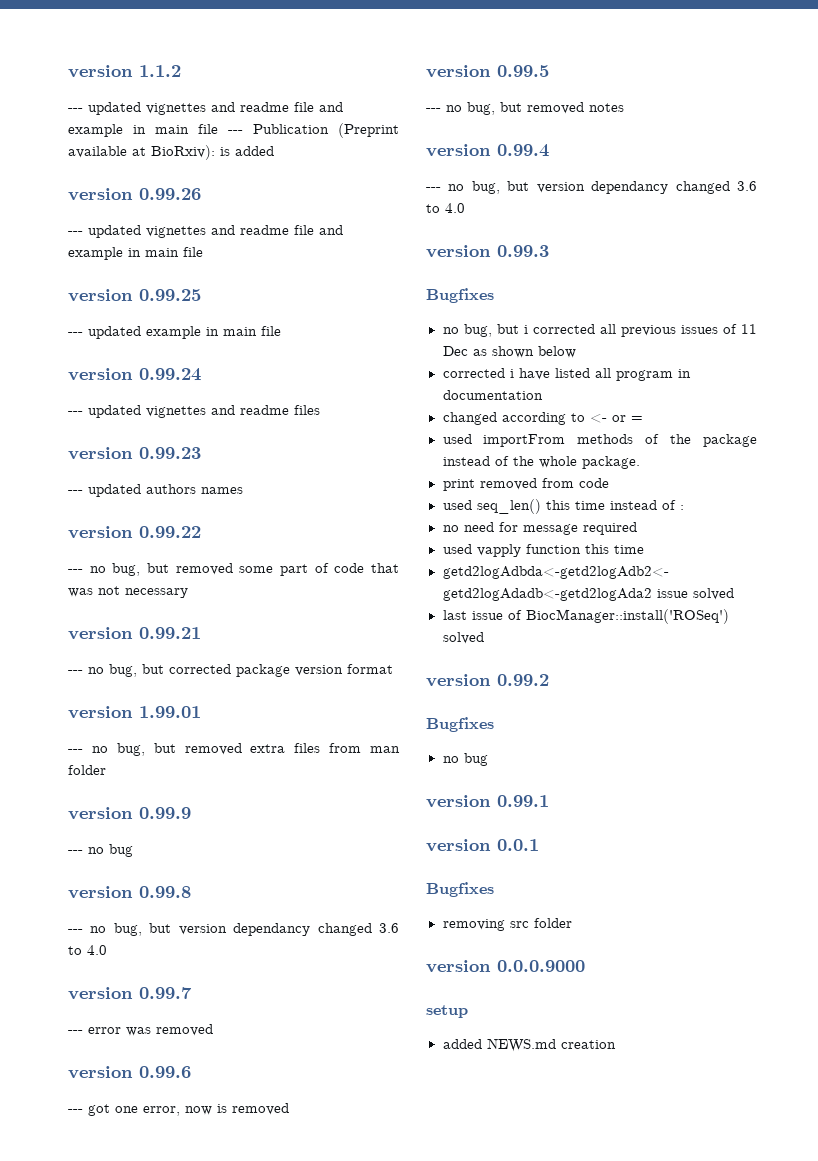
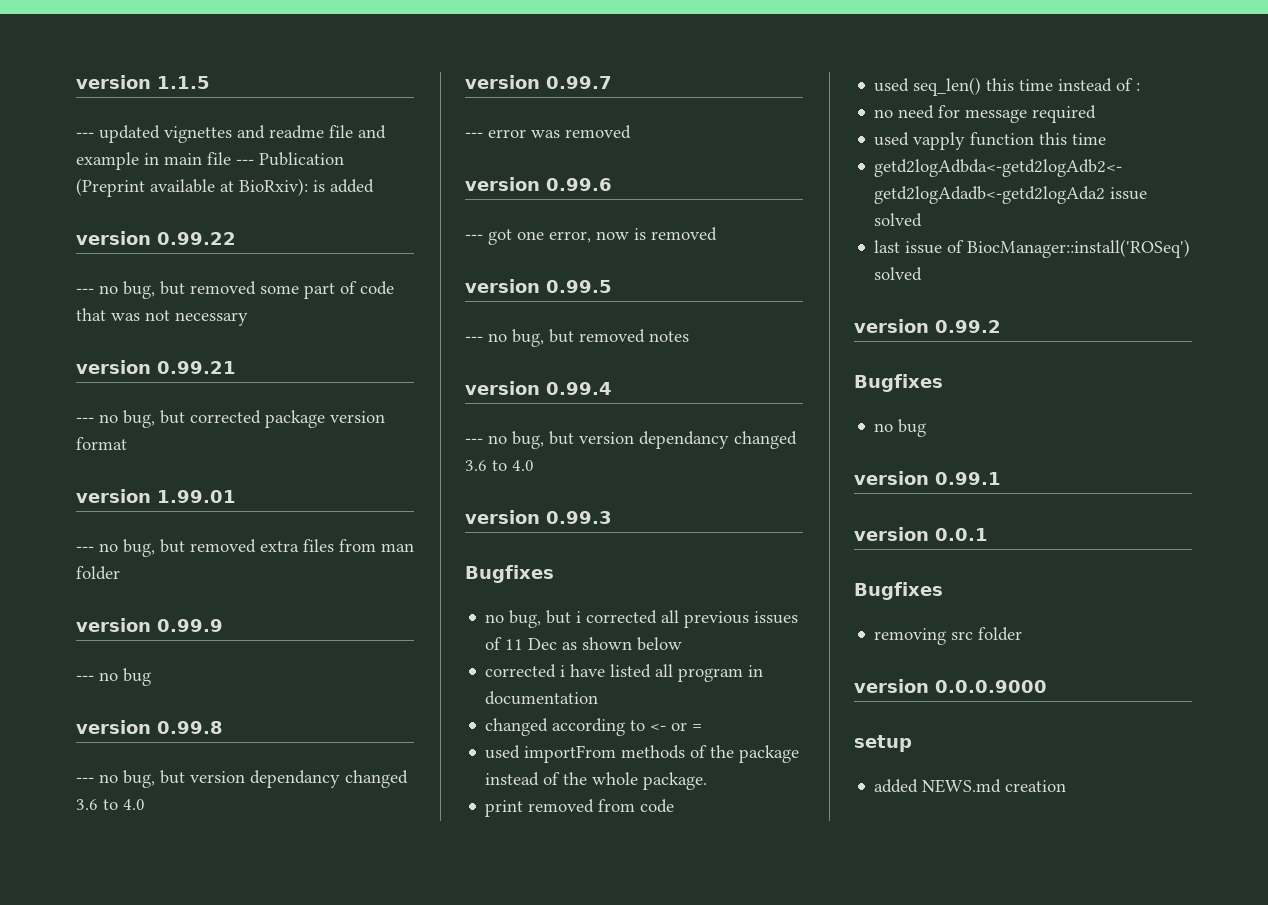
- version 1.1.2
+ version 1.1.5
- version 0.99.26
- --- updated vignettes and readme file and example in main file
- version 0.99.25
- --- updated example in main file
- version 0.99.24
- --- updated vignettes and readme files
- version 0.99.23
- --- updated authors names

